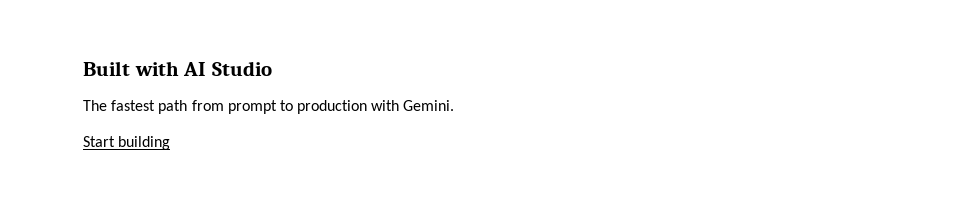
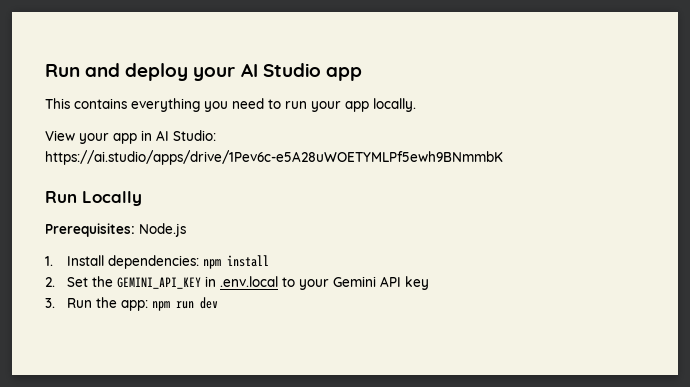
- Built with AI Studio
- The fastest path from prompt to production with Gemini.
- Start building
+ Run and deploy your AI Studio app
+ This contains everything you need to run your app locally.
+ View your app in AI Studio: https://ai.studio/apps/drive/1Pev6c-e5A28uWOETYMLPf5ewh9BNmmbK
+ Run Locally
+ Prerequisites: Node.js
+ 1. Install dependencies: npm install
+ 2. Set the GEMINI_API_KEY in .env.local to your Gemini API key
+ 3. Run the app: npm run dev

